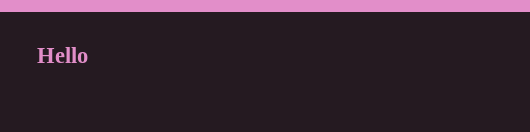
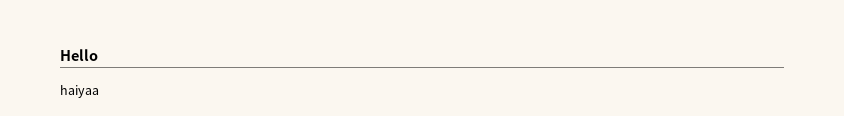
+ haiyaa

